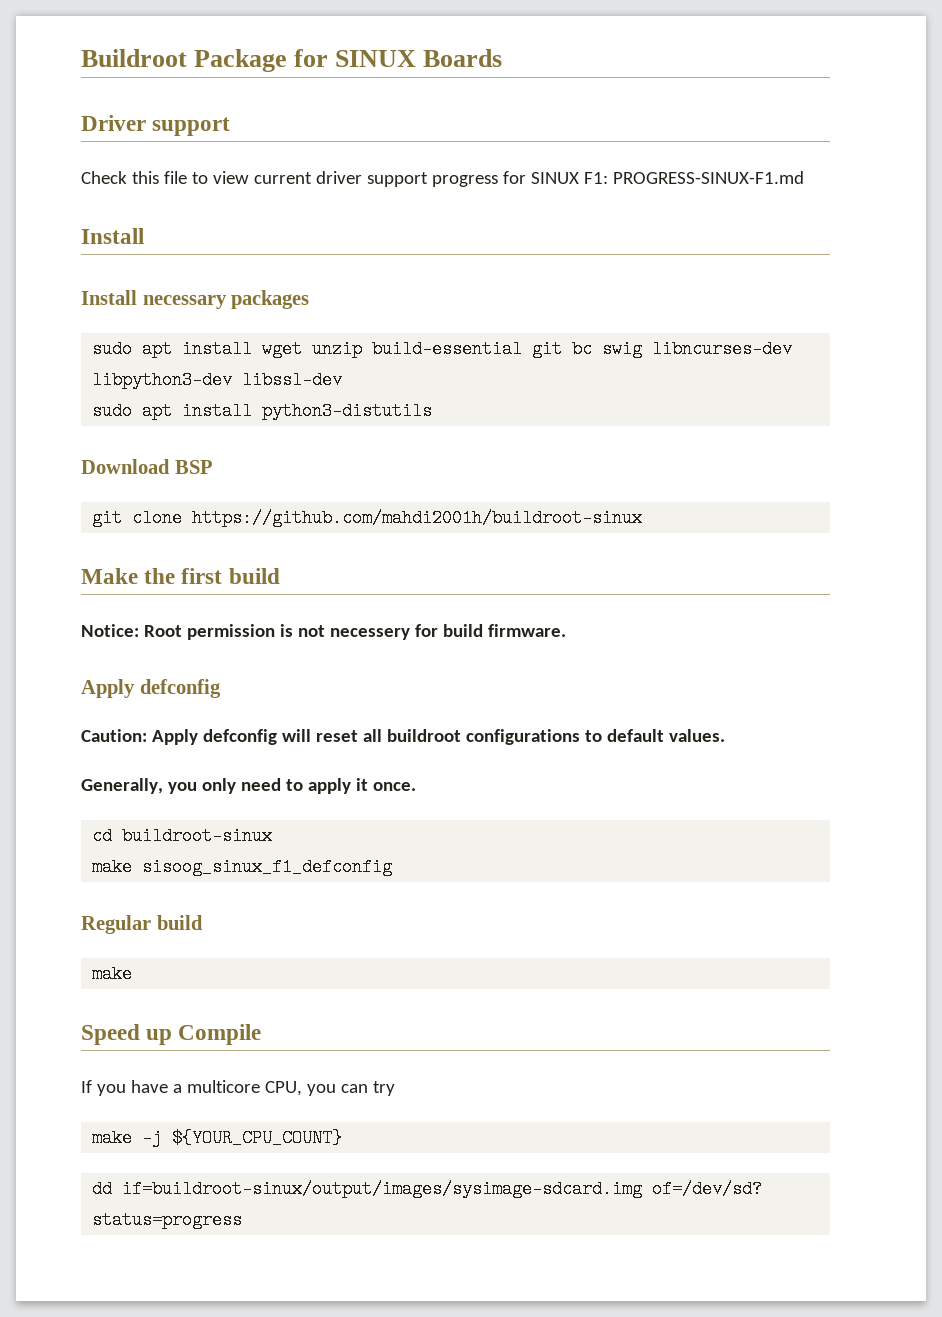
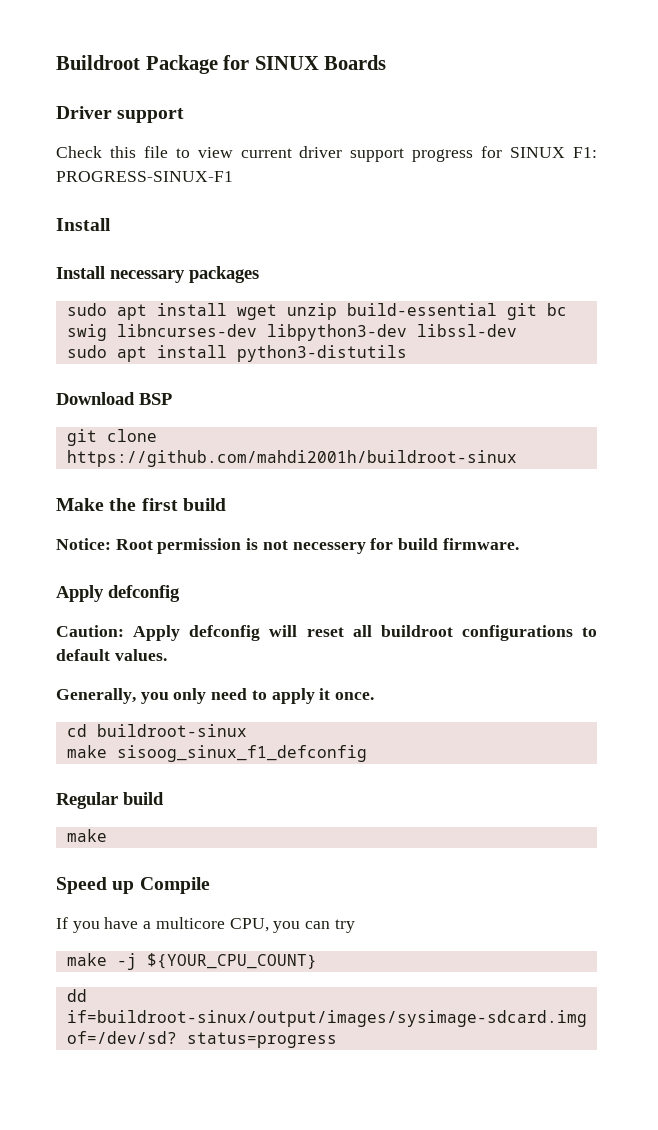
- Check this file to view current driver support progress for SINUX F1: PROGRESS-SINUX-F1.md
+ Check this file to view current driver support progress for SINUX F1: PROGRESS-SINUX-F1

